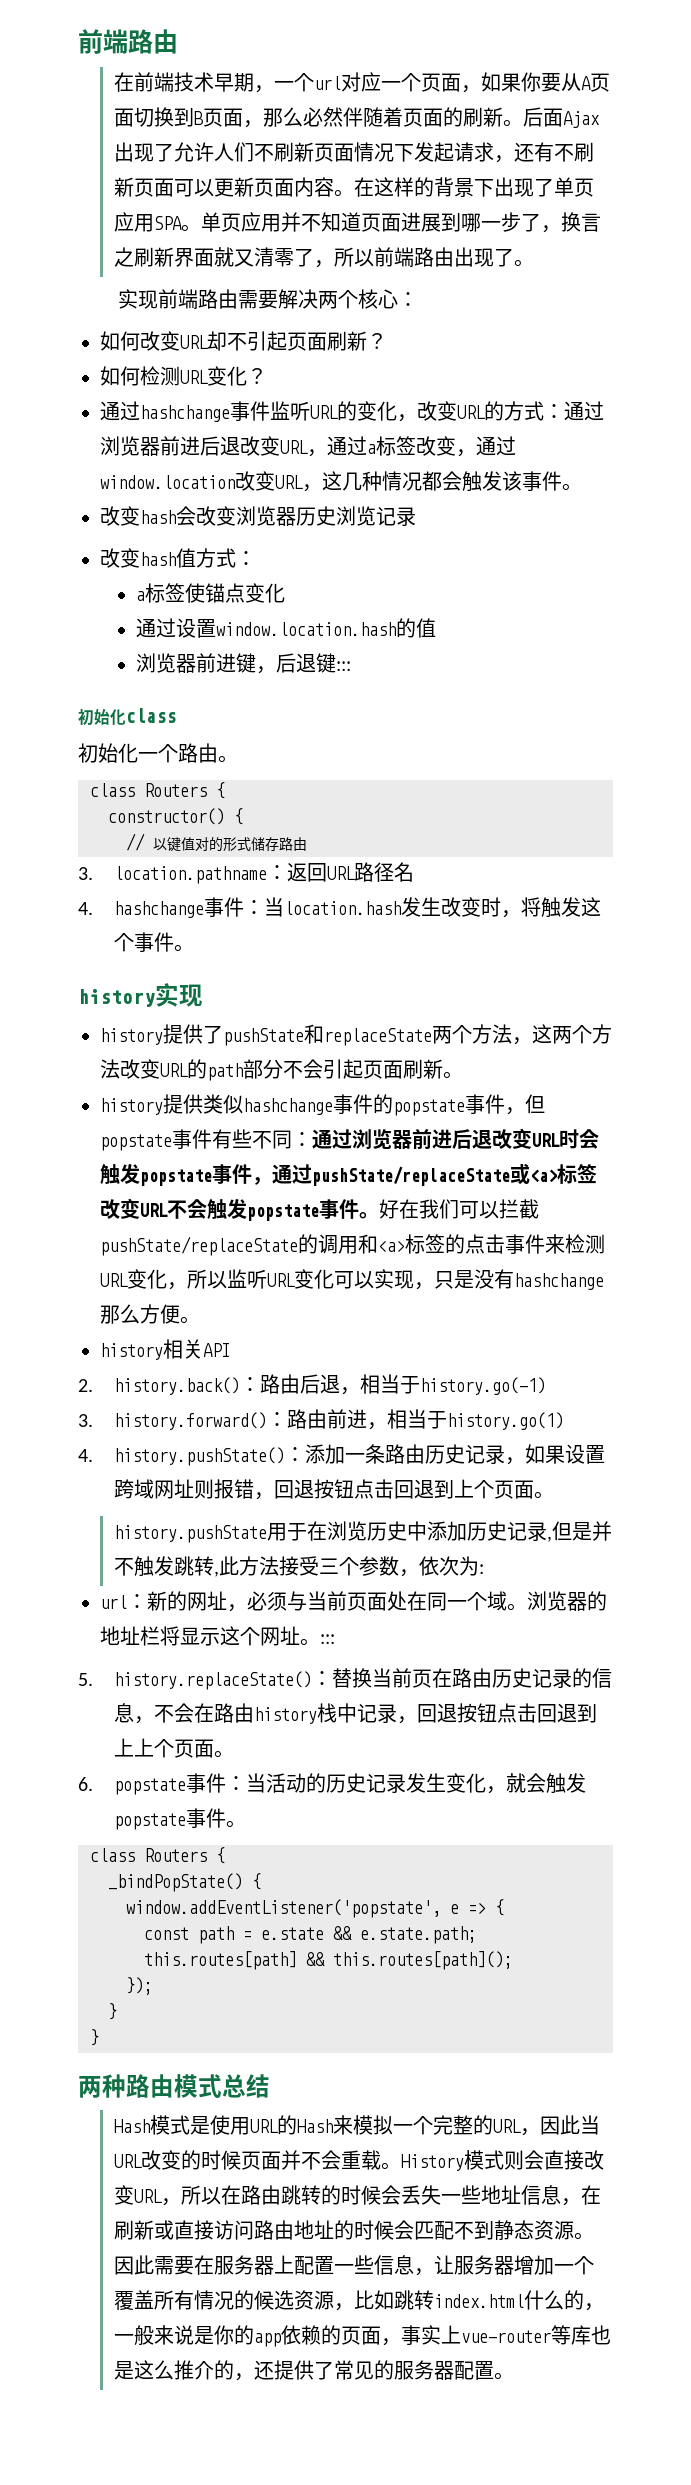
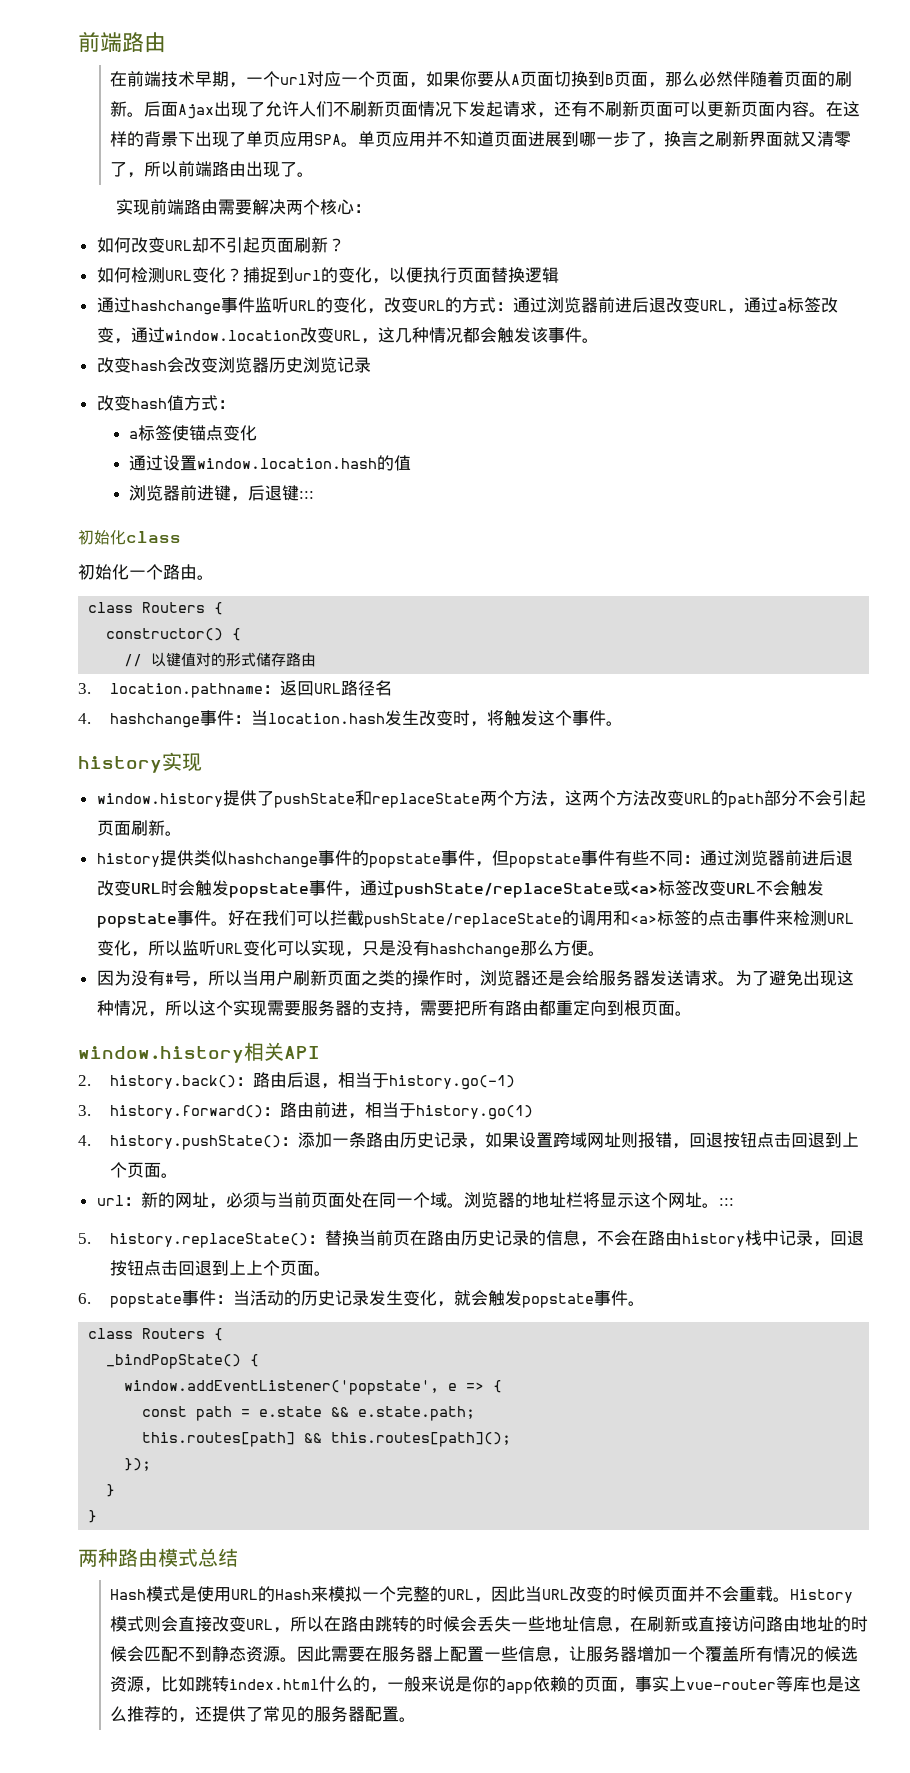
+ 捕捉到url的变化，以便执行页面替换逻辑
- history提供了pushState和replaceState两个方法，这两个方法改变URL的path部分不会引起页面刷新。
+ window.history提供了pushState和replaceState两个方法，这两个方法改变URL的path部分不会引起页面刷新。
- history相关API
+ 因为没有#号，所以当用户刷新页面之类的操作时，浏览器还是会给服务器发送请求。为了避免出现这种情况，所以这个实现需要服务器的支持，需要把所有路由都重定向到根页面。
+ window.history相关API
- history.pushState用于在浏览历史中添加历史记录,但是并不触发跳转,此方法接受三个参数，依次为:
- 因此需要在服务器上配置一些信息，让服务器增加一个覆盖所有情况的候选资源，比如跳转index.html什么的，一般来说是你的app依赖的页面，事实上vue-router等库也是这么推介的，还提供了常见的服务器配置。
+ 因此需要在服务器上配置一些信息，让服务器增加一个覆盖所有情况的候选资源，比如跳转index.html什么的，一般来说是你的app依赖的页面，事实上vue-router等库也是这么推荐的，还提供了常见的服务器配置。

